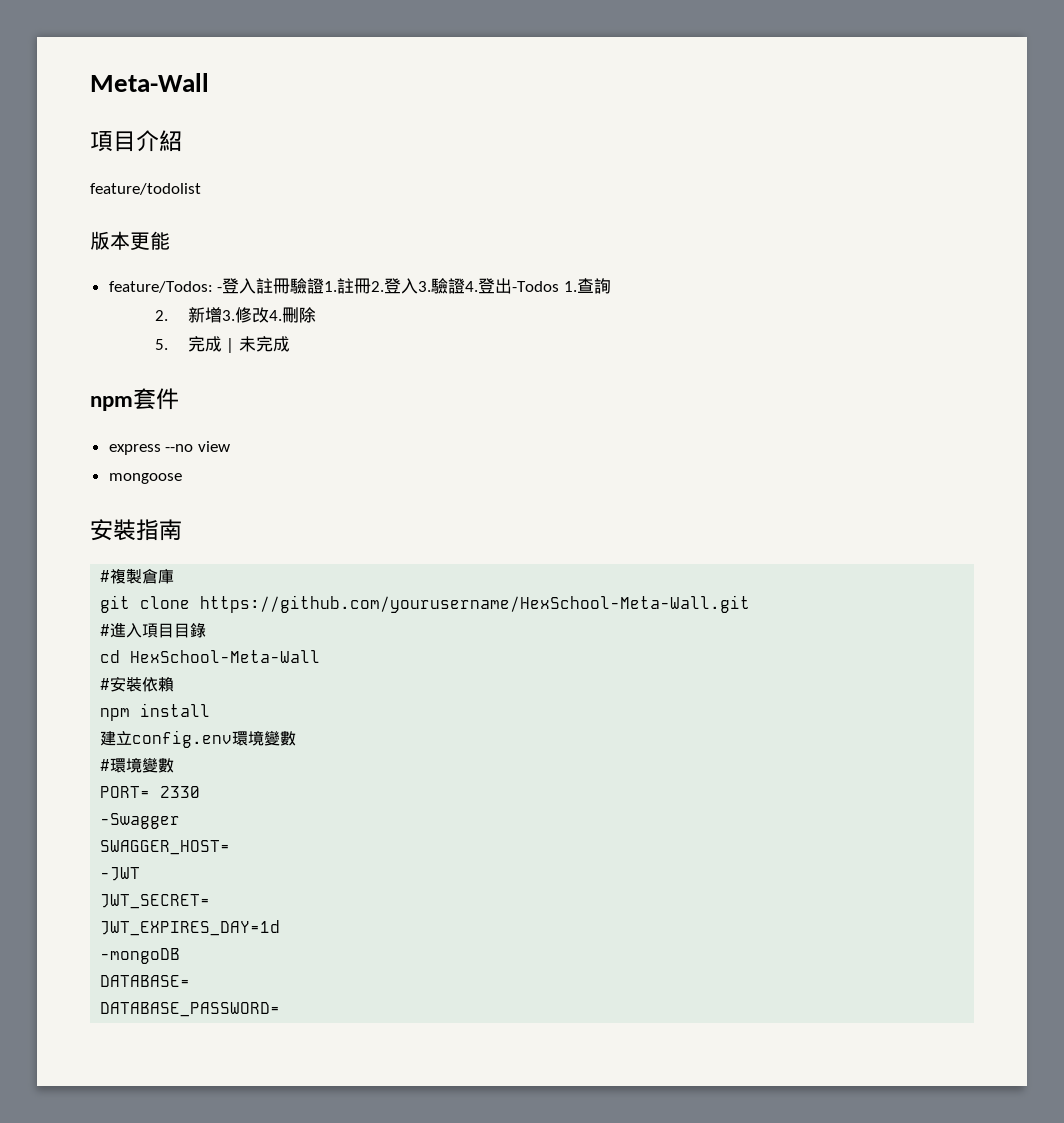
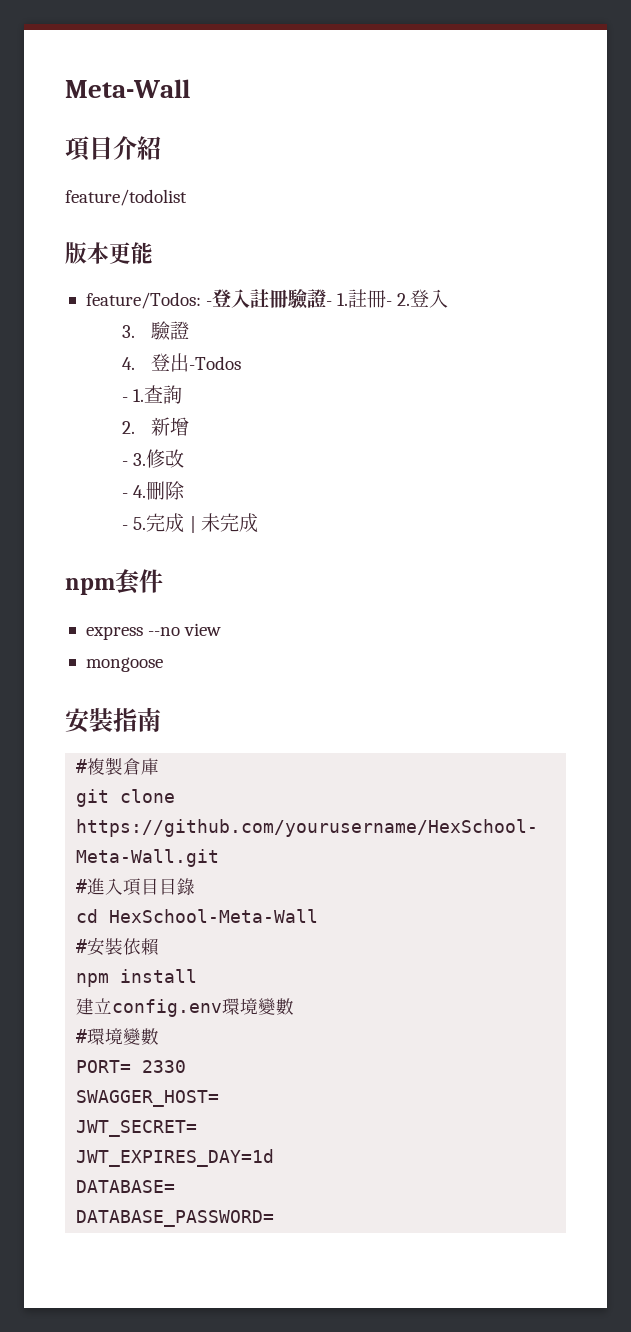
- feature/Todos: -登入註冊驗證1.註冊2.登入3.驗證4.登出-Todos 1.查詢
+ feature/Todos: -登入註冊驗證- 1.註冊- 2.登入
+ 3.驗證
+ 4.登出-Todos
+ - 1.查詢
- 2.新增3.修改4.刪除
+ 2.新增
+ - 3.修改
+ - 4.刪除
- 5.完成 | 未完成
+ - 5.完成 | 未完成
- -Swagger
- -JWT
- -mongoDB

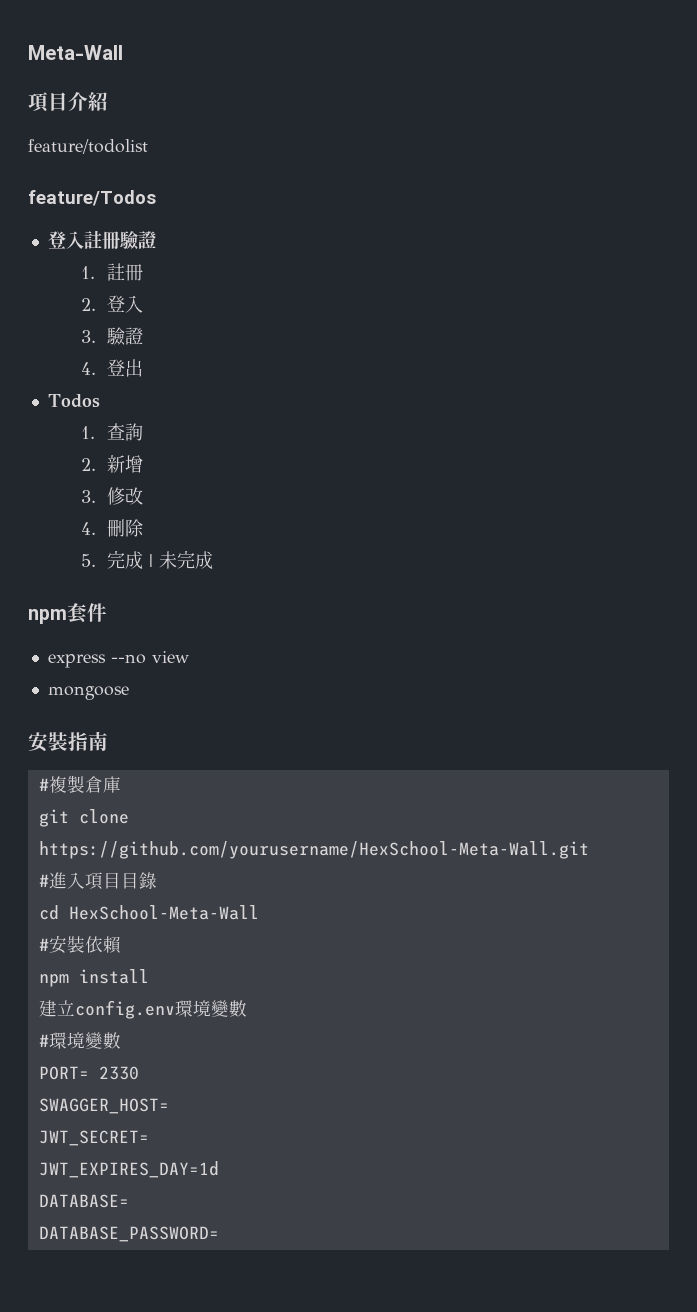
- 版本更能
- feature/Todos: -登入註冊驗證- 1.註冊- 2.登入
+ feature/Todos
+ 登入註冊驗證
+ 1.註冊
+ 2.登入
- 4.登出-Todos
- - 1.查詢
+ 4.登出
+ Todos
+ 1.查詢
- - 3.修改
+ 3.修改
- - 4.刪除
+ 4.刪除
- - 5.完成 | 未完成
+ 5.完成 | 未完成

